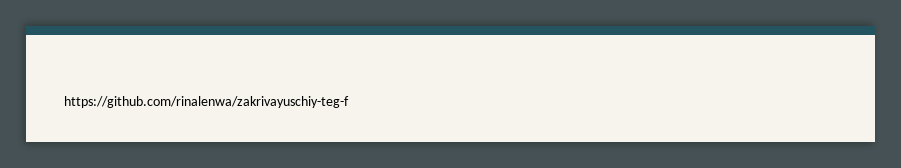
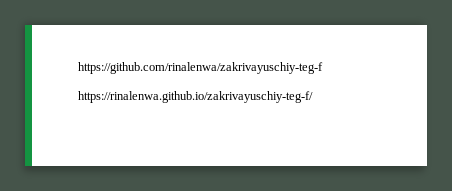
+ https://rinalenwa.github.io/zakrivayuschiy-teg-f/

